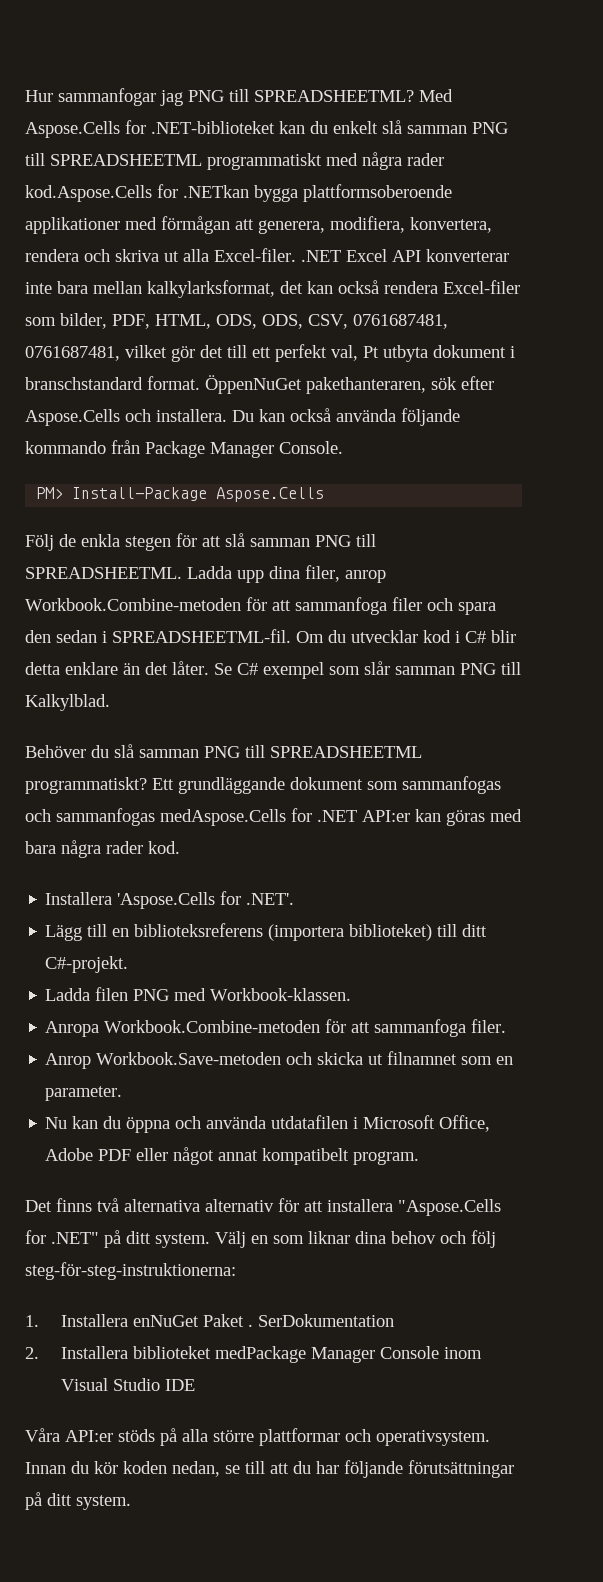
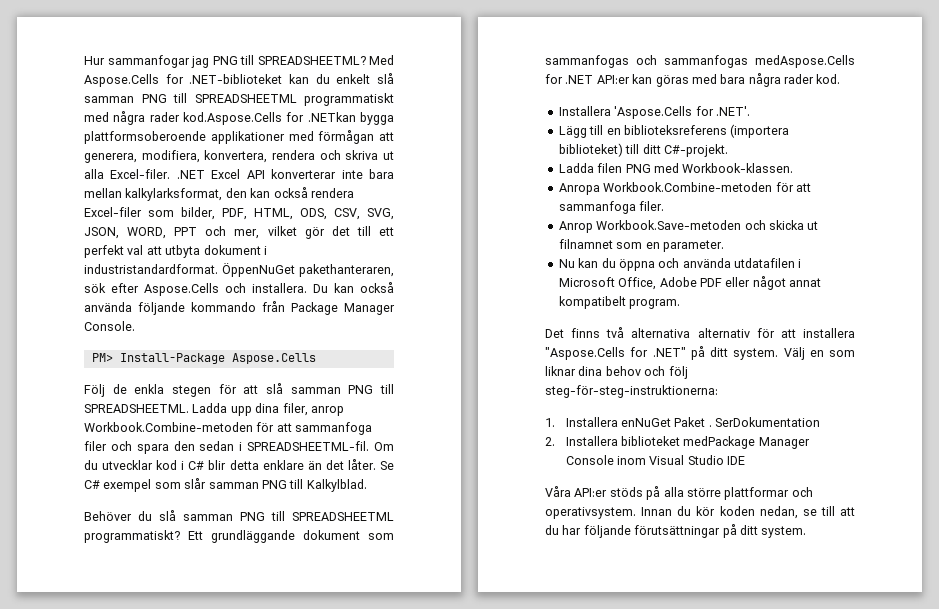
- Med Aspose.Cells for .NET-biblioteket kan du enkelt slå samman PNG till SPREADSHEETML programmatiskt med några rader kod.Aspose.Cells for .NETkan bygga plattformsoberoende applikationer med förmågan att generera, modifiera, konvertera, rendera och skriva ut alla Excel-filer. .NET Excel API konverterar inte bara mellan kalkylarksformat, det kan också rendera Excel-filer som bilder, PDF, HTML, ODS, ODS, CSV, 0761687481, 0761687481, vilket gör det till ett perfekt val, Pt utbyta dokument i branschstandard format.
+ Med Aspose.Cells for .NET-biblioteket kan du enkelt slå samman PNG till SPREADSHEETML programmatiskt med några rader kod.Aspose.Cells for .NETkan bygga plattformsoberoende applikationer med förmågan att generera, modifiera, konvertera, rendera och skriva ut alla Excel-filer. .NET Excel API konverterar inte bara mellan kalkylarksformat, den kan också rendera Excel-filer som bilder, PDF, HTML, ODS, CSV, SVG, JSON, WORD, PPT och mer, vilket gör det till ett perfekt val att utbyta dokument i industristandardformat.

